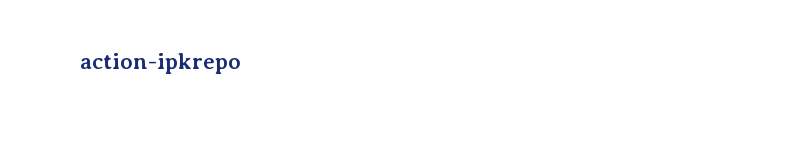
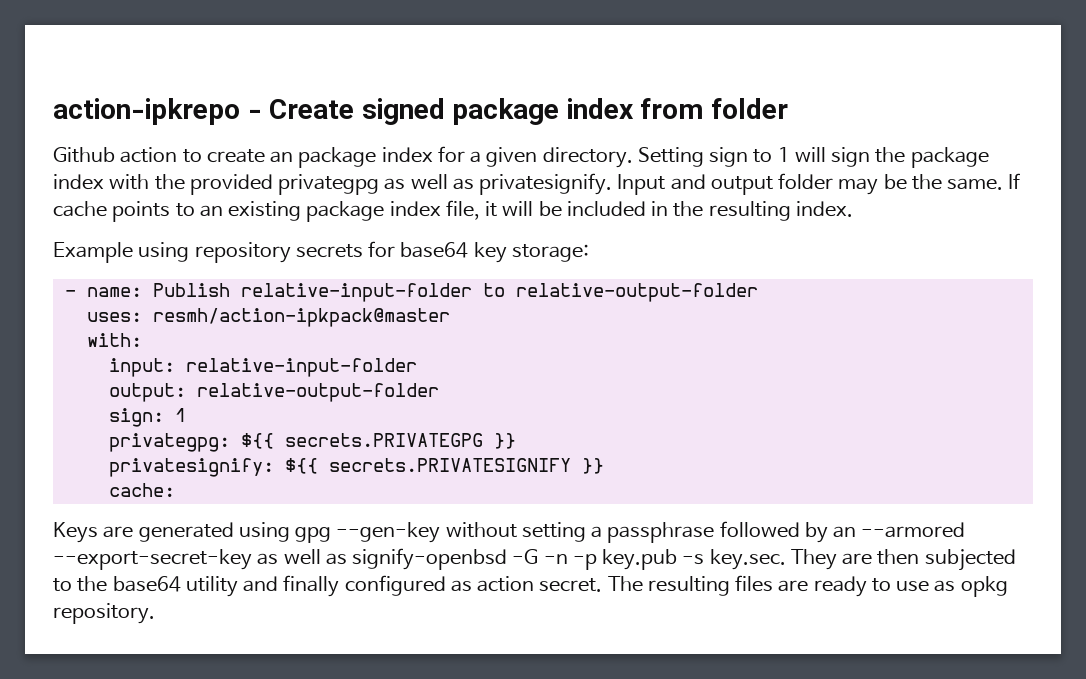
- action-ipkrepo
+ action-ipkrepo - Create signed package index from folder
+ Github action to create an package index for a given directory. Setting sign to 1 will sign the package index with the provided privategpg as well as privatesignify. Input and output folder may be the same. If cache points to an existing package index file, it will be included in the resulting index.
+ Example using repository secrets for base64 key storage:
+ - name: Publish relative-input-folder to relative-output-folder
+ uses: resmh/action-ipkpack@master
+ with:
+ input: relative-input-folder
+ output: relative-output-folder
+ sign: 1
+ privategpg: ${{ secrets.PRIVATEGPG }}
+ privatesignify: ${{ secrets.PRIVATESIGNIFY }}
+ cache:
+ Keys are generated using gpg --gen-key without setting a passphrase followed by an --armored --export-secret-key as well as signify-openbsd -G -n -p key.pub -s key.sec. They are then subjected to the base64 utility and finally configured as action secret. The resulting files are ready to use as opkg repository.

